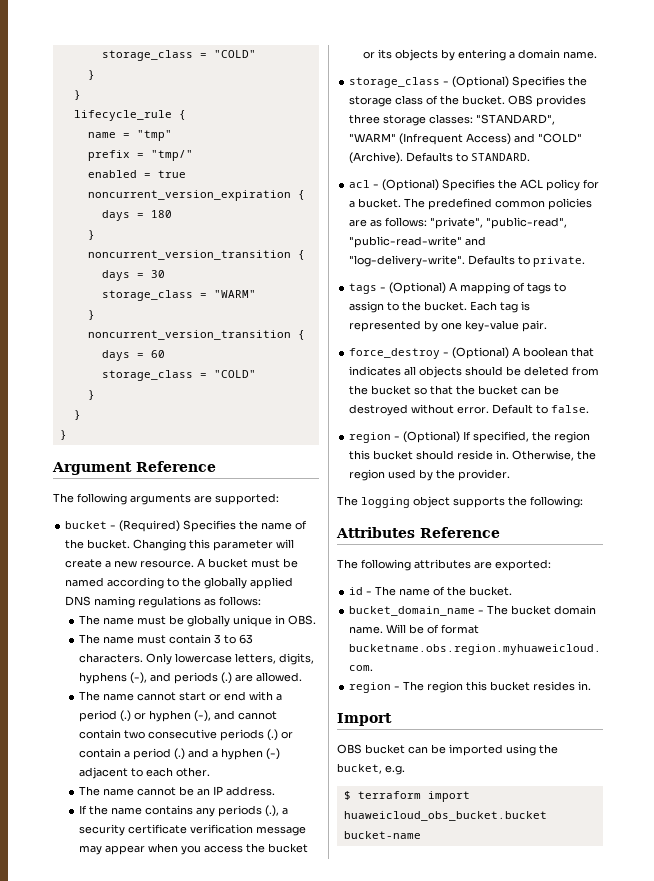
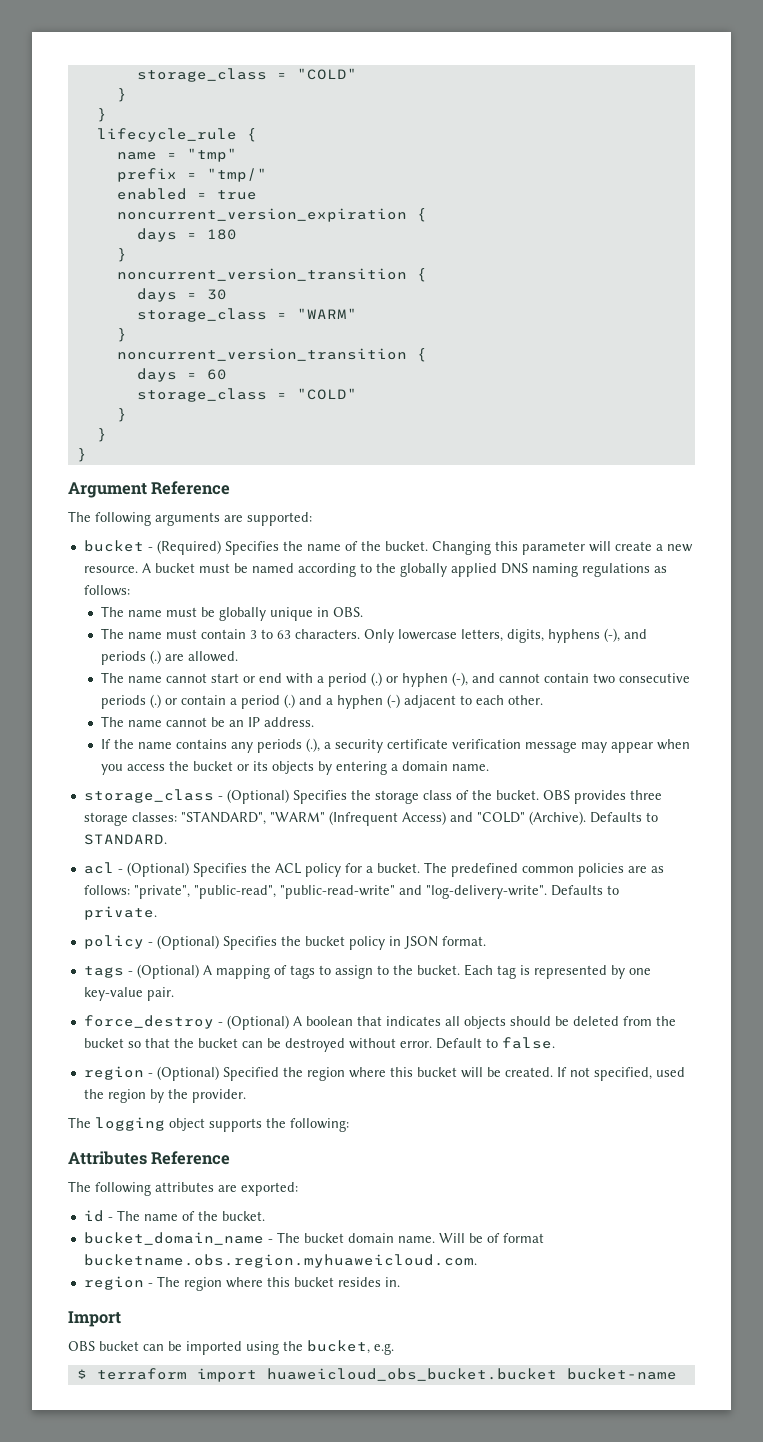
+ policy - (Optional) Specifies the bucket policy in JSON format.
- region - (Optional) If specified, the region this bucket should reside in. Otherwise, the region used by the provider.
+ region - (Optional) Specified the region where this bucket will be created. If not specified, used the region by the provider.
- region - The region this bucket resides in.
+ region - The region where this bucket resides in.

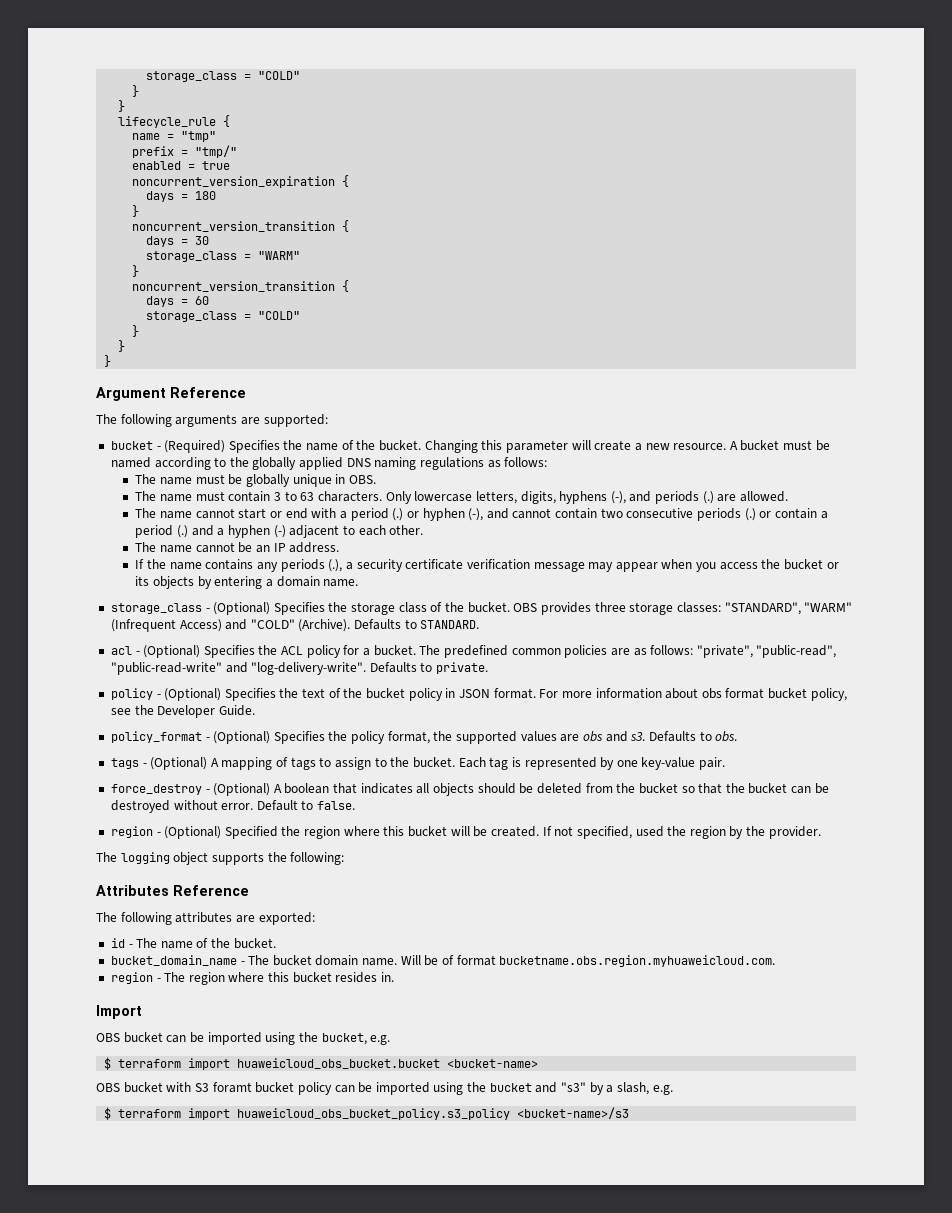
- policy - (Optional) Specifies the bucket policy in JSON format.
+ policy - (Optional) Specifies the text of the bucket policy in JSON format. For more information about obs format bucket policy, see the Developer Guide.
+ policy_format - (Optional) Specifies the policy format, the supported values are obs and s3. Defaults to obs.
- $ terraform import huaweicloud_obs_bucket.bucket bucket-name
+ $ terraform import huaweicloud_obs_bucket.bucket <bucket-name>
+ OBS bucket with S3 foramt bucket policy can be imported using the bucket and "s3" by a slash, e.g.
+ $ terraform import huaweicloud_obs_bucket_policy.s3_policy <bucket-name>/s3

